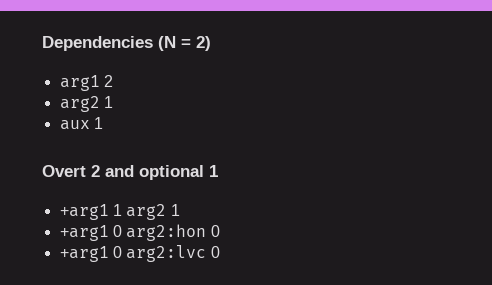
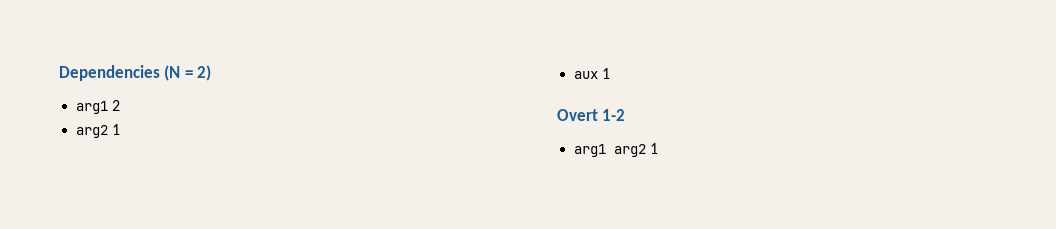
- Overt 2 and optional 1
- +arg1 1 arg2 1
- +arg1 0 arg2:hon 0
- +arg1 0 arg2:lvc 0
+ Overt 1-2
+ arg1 arg2 1

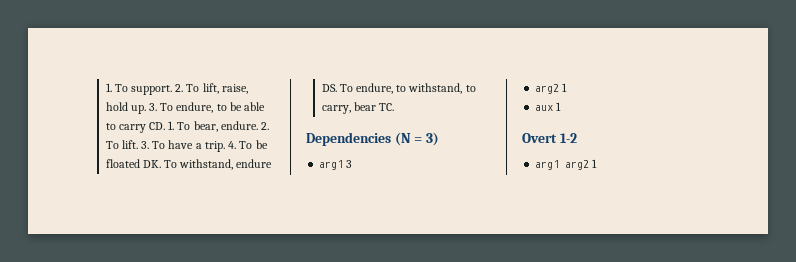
+ 1. To support. 2. To lift, raise, hold up. 3. To endure, to be able to carry CD. 1. To bear, endure. 2. To lift. 3. To have a trip. 4. To be floated DK. To withstand, endure DS. To endure, to withstand, to carry, bear TC.
- Dependencies (N = 2)
- arg1 2
+ Dependencies (N = 3)
+ arg1 3

